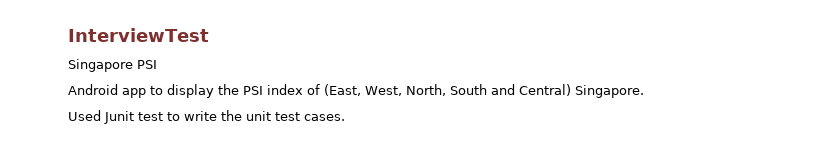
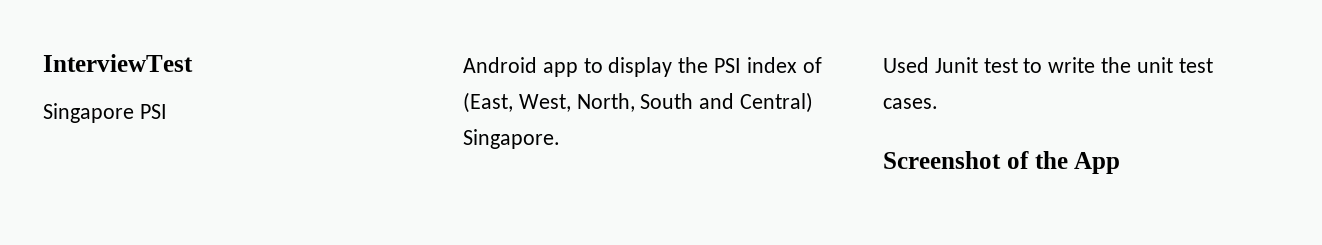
+ Screenshot of the App

